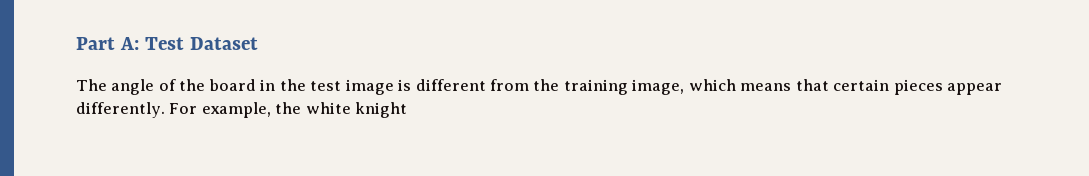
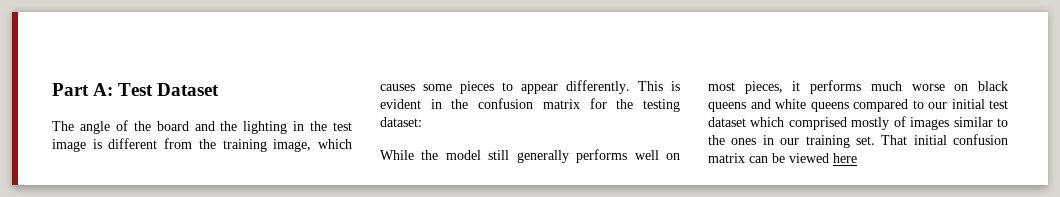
- The angle of the board in the test image is different from the training image, which means that certain pieces appear differently. For example, the white knight
+ The angle of the board and the lighting in the test image is different from the training image, which causes some pieces to appear differently. This is evident in the confusion matrix for the testing dataset:
+ While the model still generally performs well on most pieces, it performs much worse on black queens and white queens compared to our initial test dataset which comprised mostly of images similar to the ones in our training set. That initial confusion matrix can be viewed here

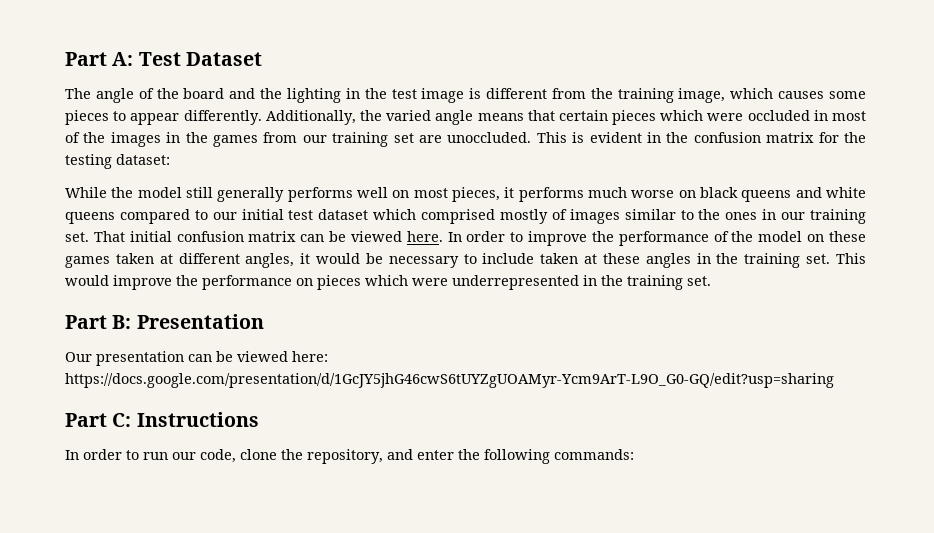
+ Additionally, the varied angle means that certain pieces which were occluded in most of the images in the games from our training set are unoccluded.
- That initial confusion matrix can be viewed here
+ That initial confusion matrix can be viewed here. In order to improve the performance of the model on these games taken at different angles, it would be necessary to include taken at these angles in the training set. This would improve the performance on pieces which were underrepresented in the training set.
+ Part B: Presentation
+ Our presentation can be viewed here: https://docs.google.com/presentation/d/1GcJY5jhG46cwS6tUYZgUOAMyr-Ycm9ArT-L9O_G0-GQ/edit?usp=sharing
+ Part C: Instructions
+ In order to run our code, clone the repository, and enter the following commands:

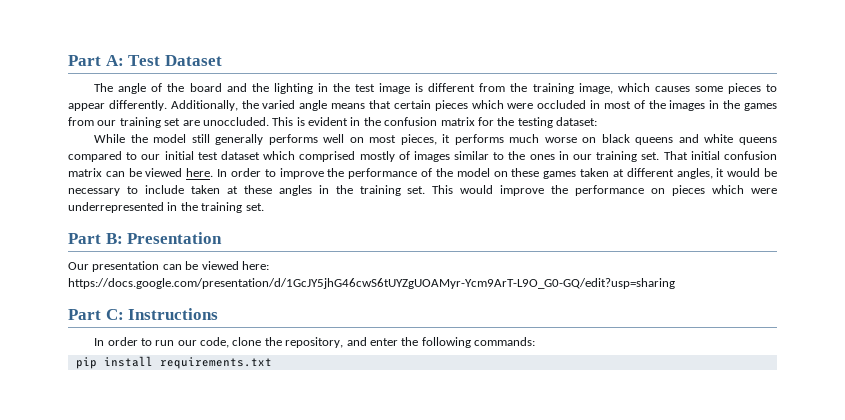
+ pip install requirements.txt

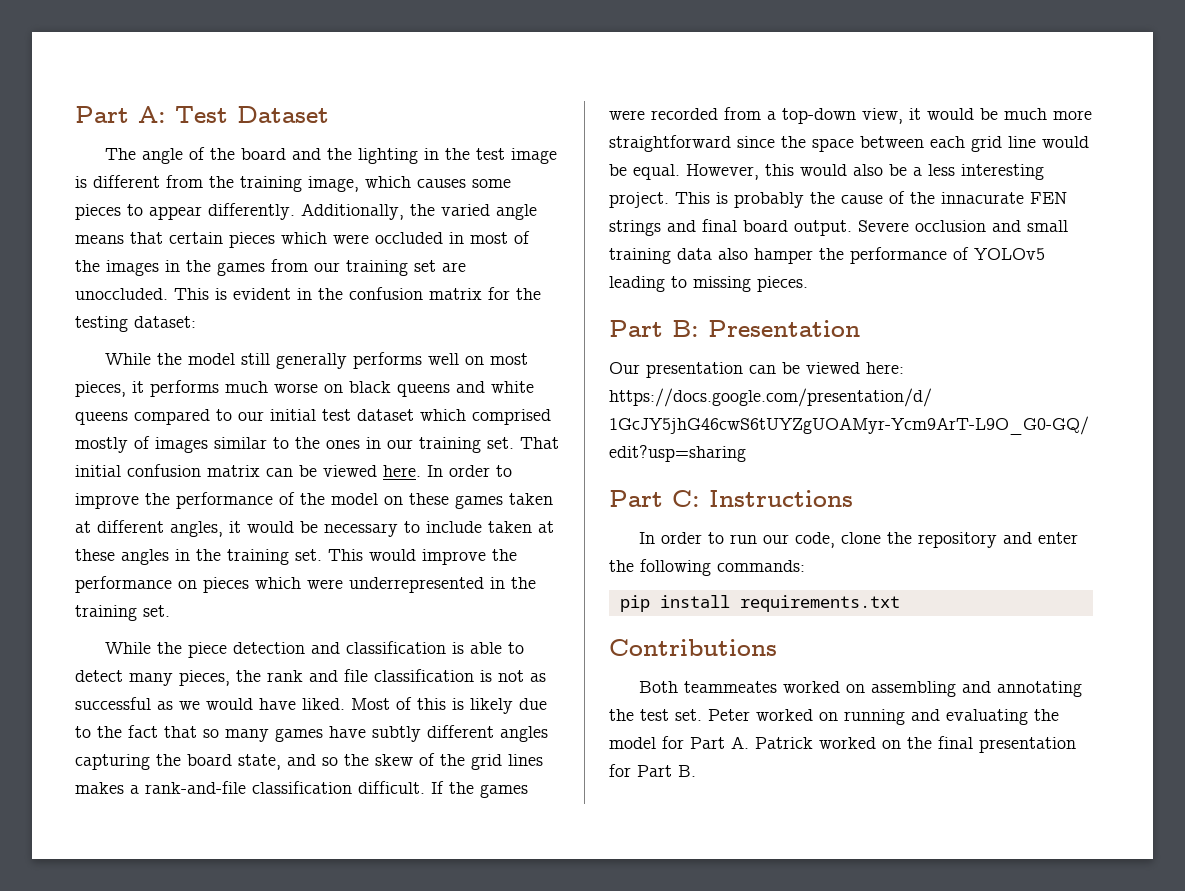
+ While the piece detection and classification is able to detect many pieces, the rank and file classification is not as successful as we would have liked. Most of this is likely due to the fact that so many games have subtly different angles capturing the board state, and so the skew of the grid lines makes a rank-and-file classification difficult. If the games were recorded from a top-down view, it would be much more straightforward since the space between each grid line would be equal. However, this would also be a less interesting project. This is probably the cause of the innacurate FEN strings and final board output. Severe occlusion and small training data also hamper the performance of YOLOv5 leading to missing pieces.
- In order to run our code, clone the repository, and enter the following commands:
+ In order to run our code, clone the repository and enter the following commands:
+ Contributions
+ Both teammeates worked on assembling and annotating the test set. Peter worked on running and evaluating the model for Part A. Patrick worked on the final presentation for Part B.

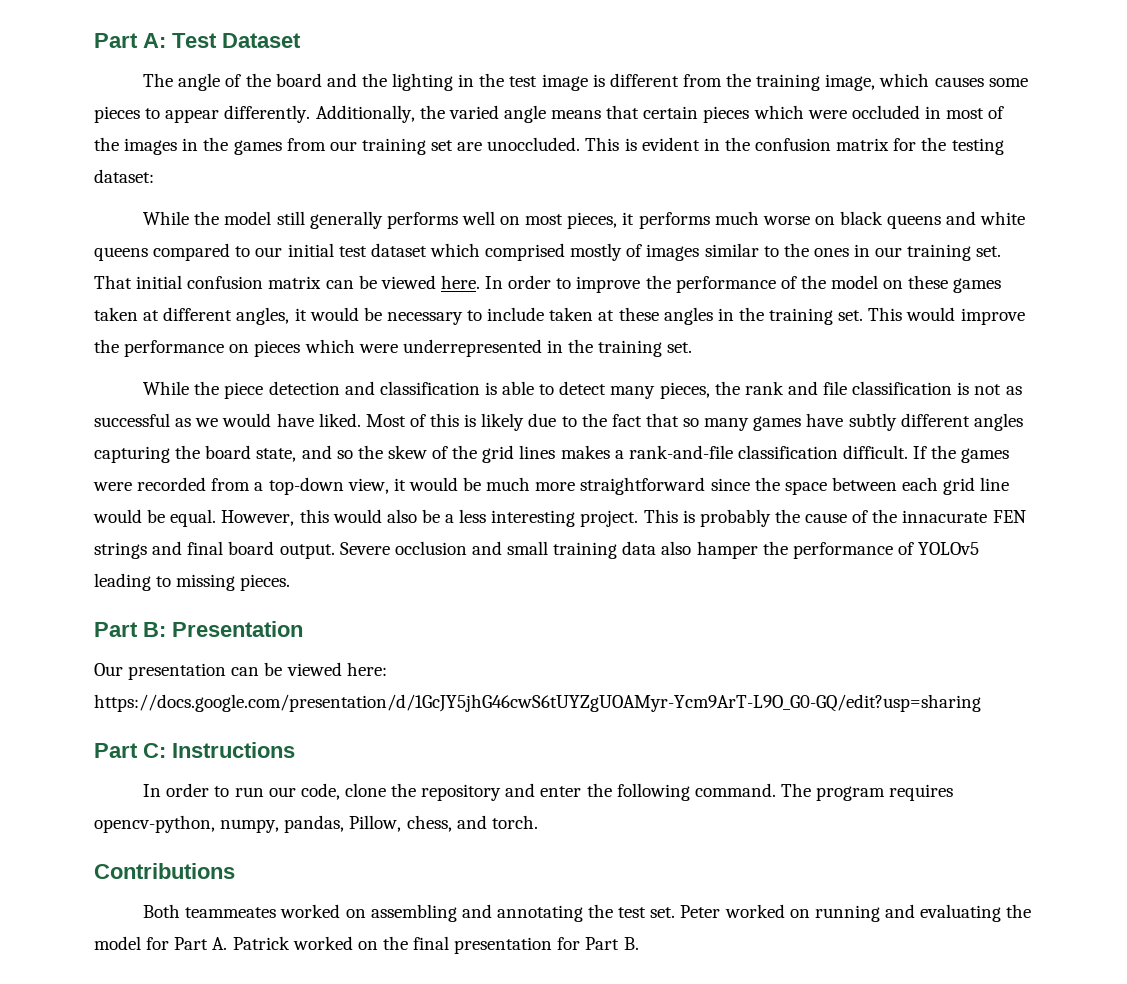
- In order to run our code, clone the repository and enter the following commands:
- pip install requirements.txt
+ In order to run our code, clone the repository and enter the following command. The program requires opencv-python, numpy, pandas, Pillow, chess, and torch.

